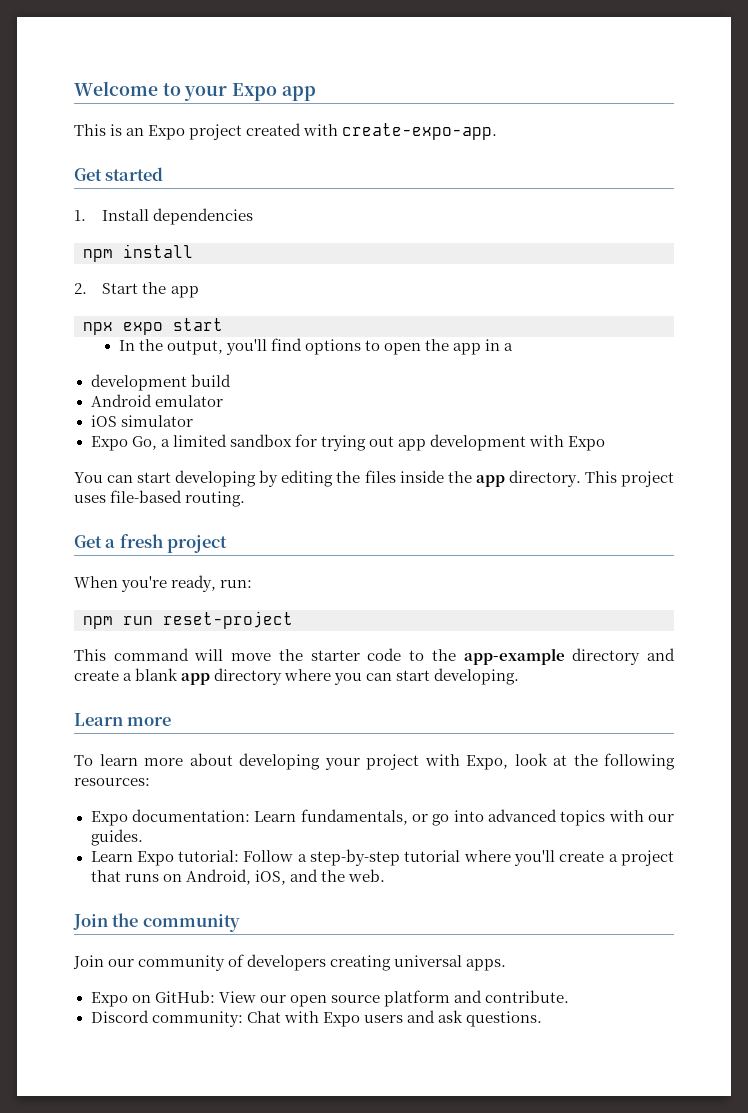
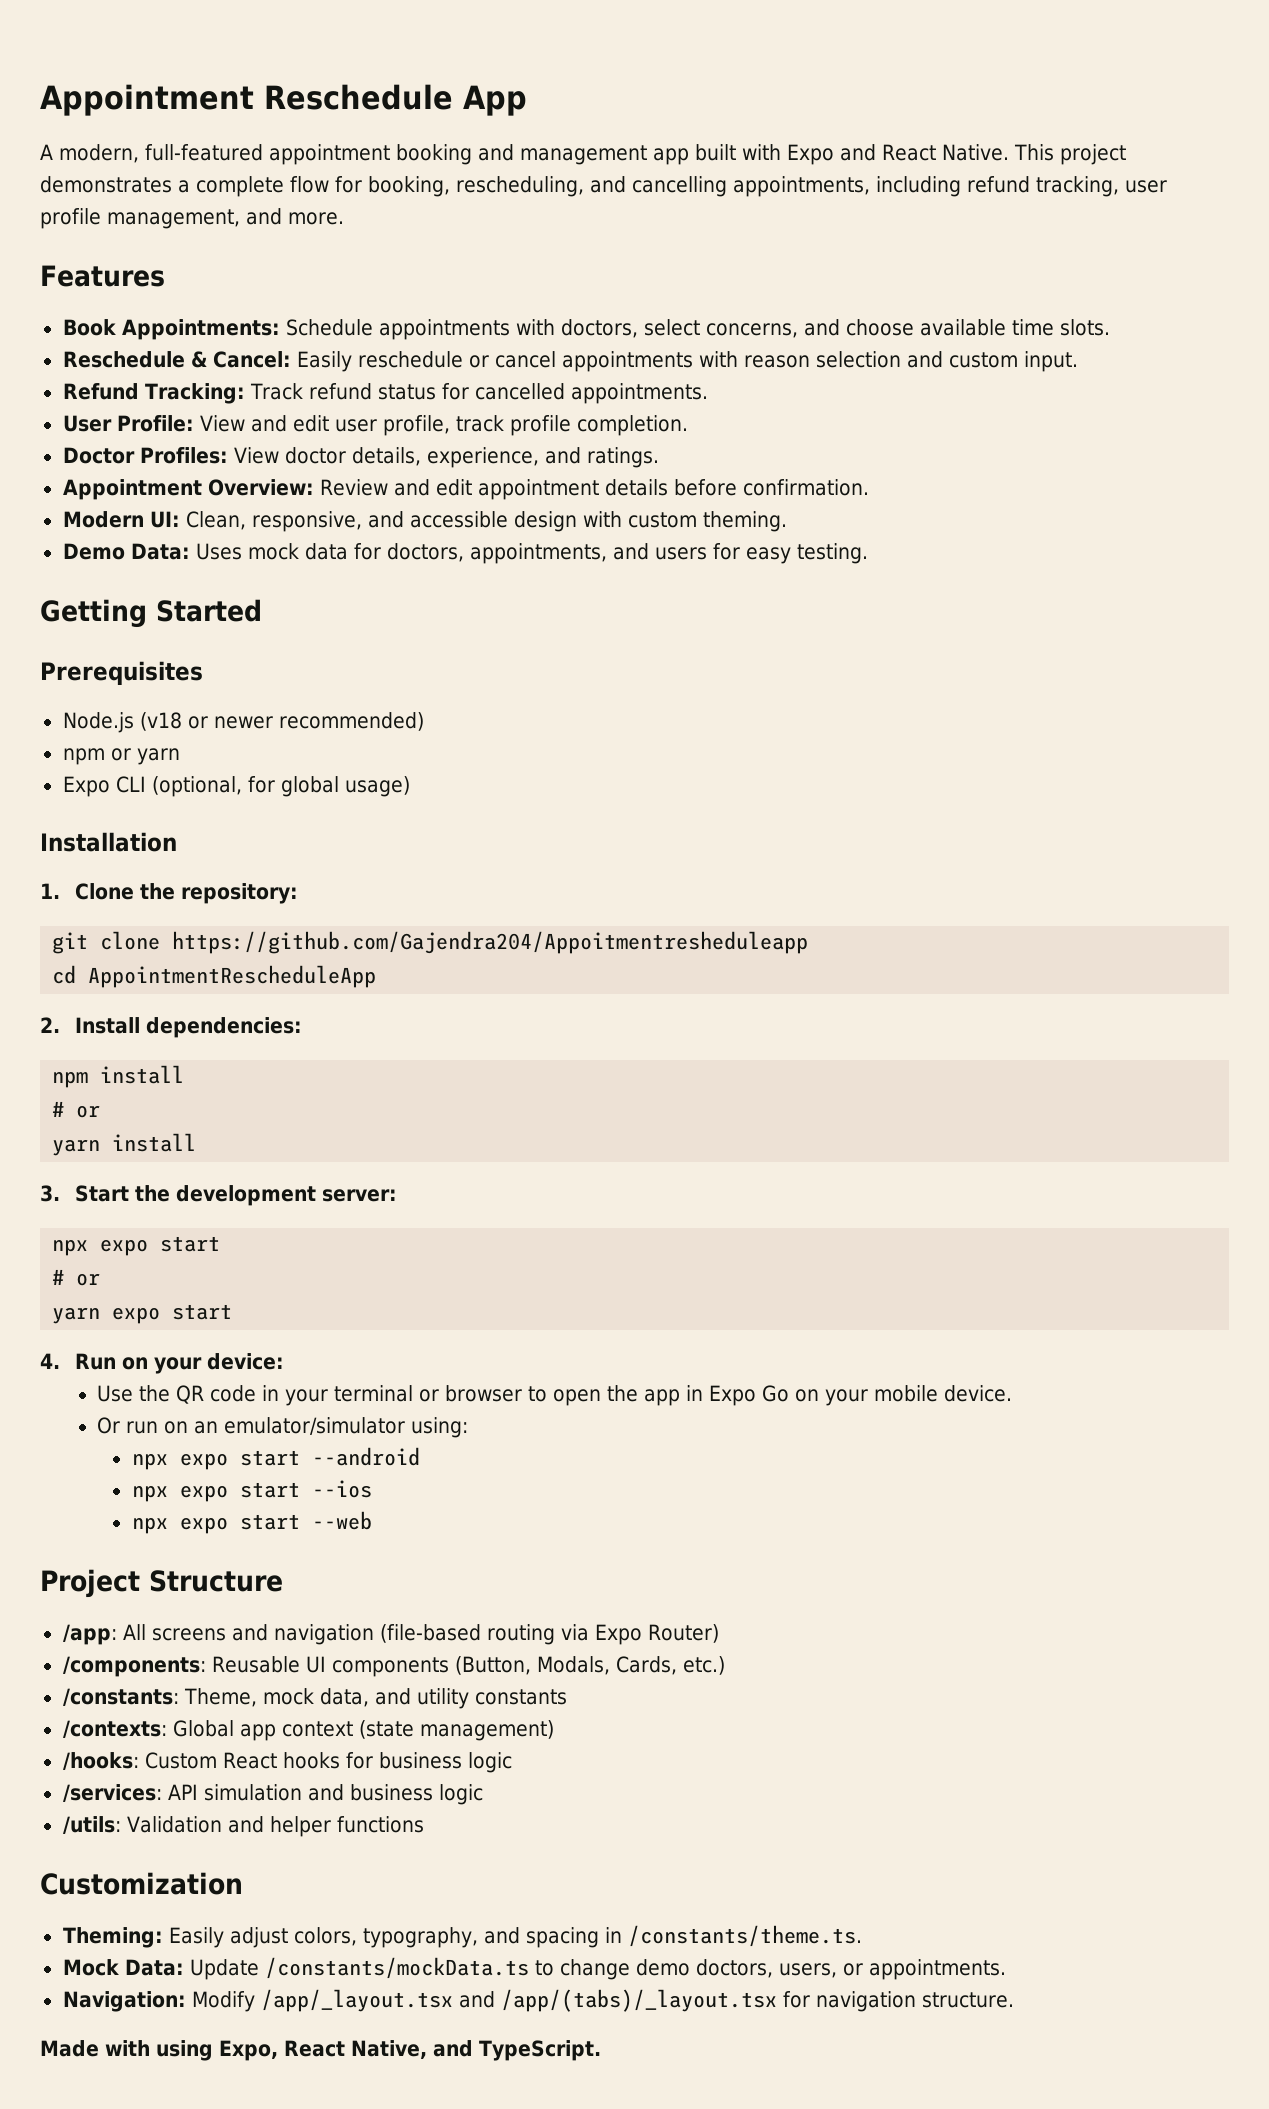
- Welcome to your Expo app
- This is an Expo project created with create-expo-app.
- Get started
- 1. Install dependencies
+ Appointment Reschedule App
+ A modern, full-featured appointment booking and management app built with Expo and React Native. This project demonstrates a complete flow for booking, rescheduling, and cancelling appointments, including refund tracking, user profile management, and more.
+ Features
+ Book Appointments: Schedule appointments with doctors, select concerns, and choose available time slots.
+ Reschedule & Cancel: Easily reschedule or cancel appointments with reason selection and custom input.
+ Refund Tracking: Track refund status for cancelled appointments.
+ User Profile: View and edit user profile, track profile completion.
+ Doctor Profiles: View doctor details, experience, and ratings.
+ Appointment Overview: Review and edit appointment details before confirmation.
+ Modern UI: Clean, responsive, and accessible design with custom theming.
+ Demo Data: Uses mock data for doctors, appointments, and users for easy testing.
+ Getting Started
+ Prerequisites
+ Node.js (v18 or newer recommended)
+ npm or yarn
+ Expo CLI (optional, for global usage)
+ Installation
+ 1. Clone the repository:
+ git clone https://github.com/Gajendra204/Appoitmentresheduleapp
+ cd AppointmentRescheduleApp
+ 2. Install dependencies:
  npm install
- 2. Start the app
+ # or
+ yarn install
+ 3. Start the development server:
  npx expo start
- In the output, you'll find options to open the app in a
- development build
- Android emulator
- iOS simulator
- Expo Go, a limited sandbox for trying out app development with Expo
- You can start developing by editing the files inside the app directory. This project uses file-based routing.
- Get a fresh project
- When you're ready, run:
- npm run reset-project
- This command will move the starter code to the app-example directory and create a blank app directory where you can start developing.
- Learn more
- To learn more about developing your project with Expo, look at the following resources:
- Expo documentation: Learn fundamentals, or go into advanced topics with our guides.
- Learn Expo tutorial: Follow a step-by-step tutorial where you'll create a project that runs on Android, iOS, and the web.
- Join the community
- Join our community of developers creating universal apps.
- Expo on GitHub: View our open source platform and contribute.
- Discord community: Chat with Expo users and ask questions.
+ # or
+ yarn expo start
+ 4. Run on your device:
+ Use the QR code in your terminal or browser to open the app in Expo Go on your mobile device.
+ Or run on an emulator/simulator using:
+ npx expo start --android
+ npx expo start --ios
+ npx expo start --web
+ Project Structure
+ /app: All screens and navigation (file-based routing via Expo Router)
+ /components: Reusable UI components (Button, Modals, Cards, etc.)
+ /constants: Theme, mock data, and utility constants
+ /contexts: Global app context (state management)
+ /hooks: Custom React hooks for business logic
+ /services: API simulation and business logic
+ /utils: Validation and helper functions
+ Customization
+ Theming: Easily adjust colors, typography, and spacing in /constants/theme.ts.
+ Mock Data: Update /constants/mockData.ts to change demo doctors, users, or appointments.
+ Navigation: Modify /app/_layout.tsx and /app/(tabs)/_layout.tsx for navigation structure.
+ Made with using Expo, React Native, and TypeScript.

